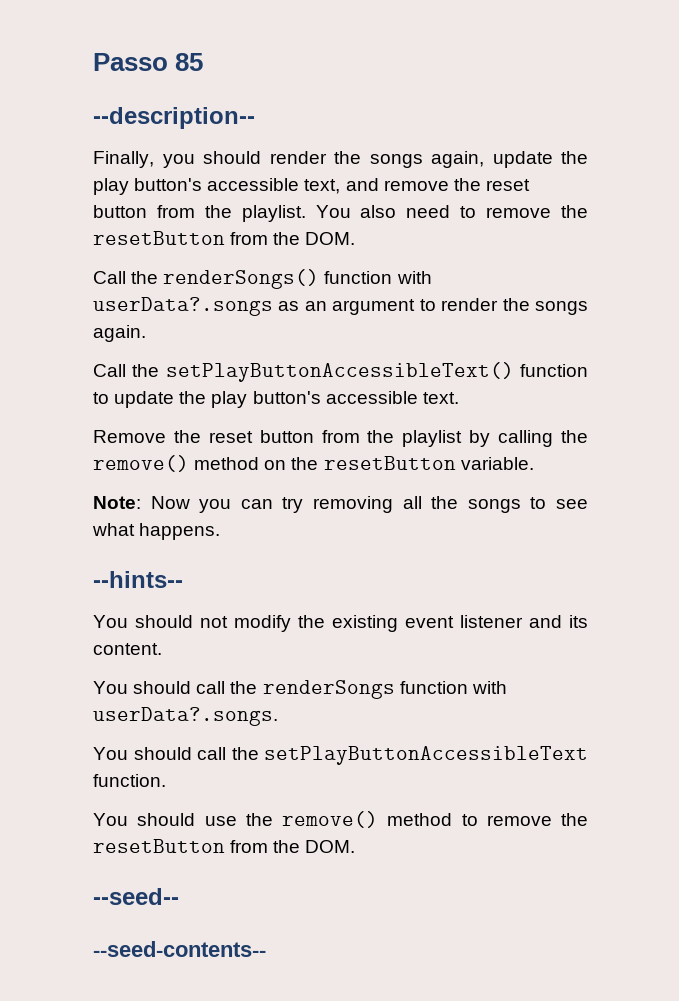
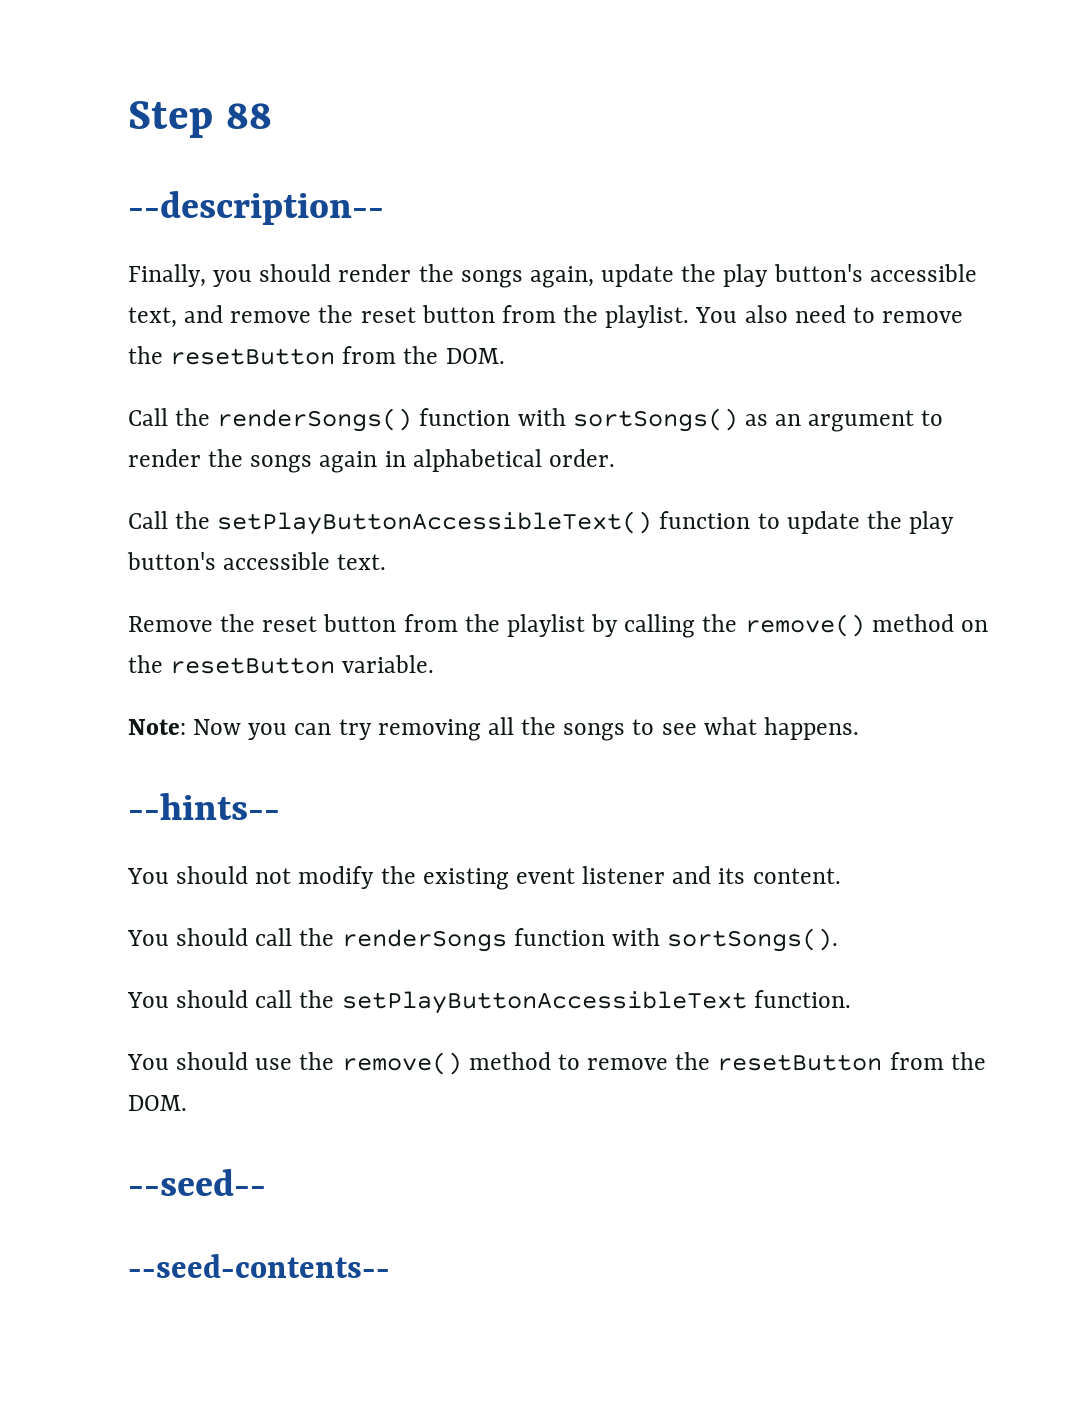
- Passo 85
+ Step 88
- Call the renderSongs() function with userData?.songs as an argument to render the songs again.
+ Call the renderSongs() function with sortSongs() as an argument to render the songs again in alphabetical order.
- You should call the renderSongs function with userData?.songs.
+ You should call the renderSongs function with sortSongs().

